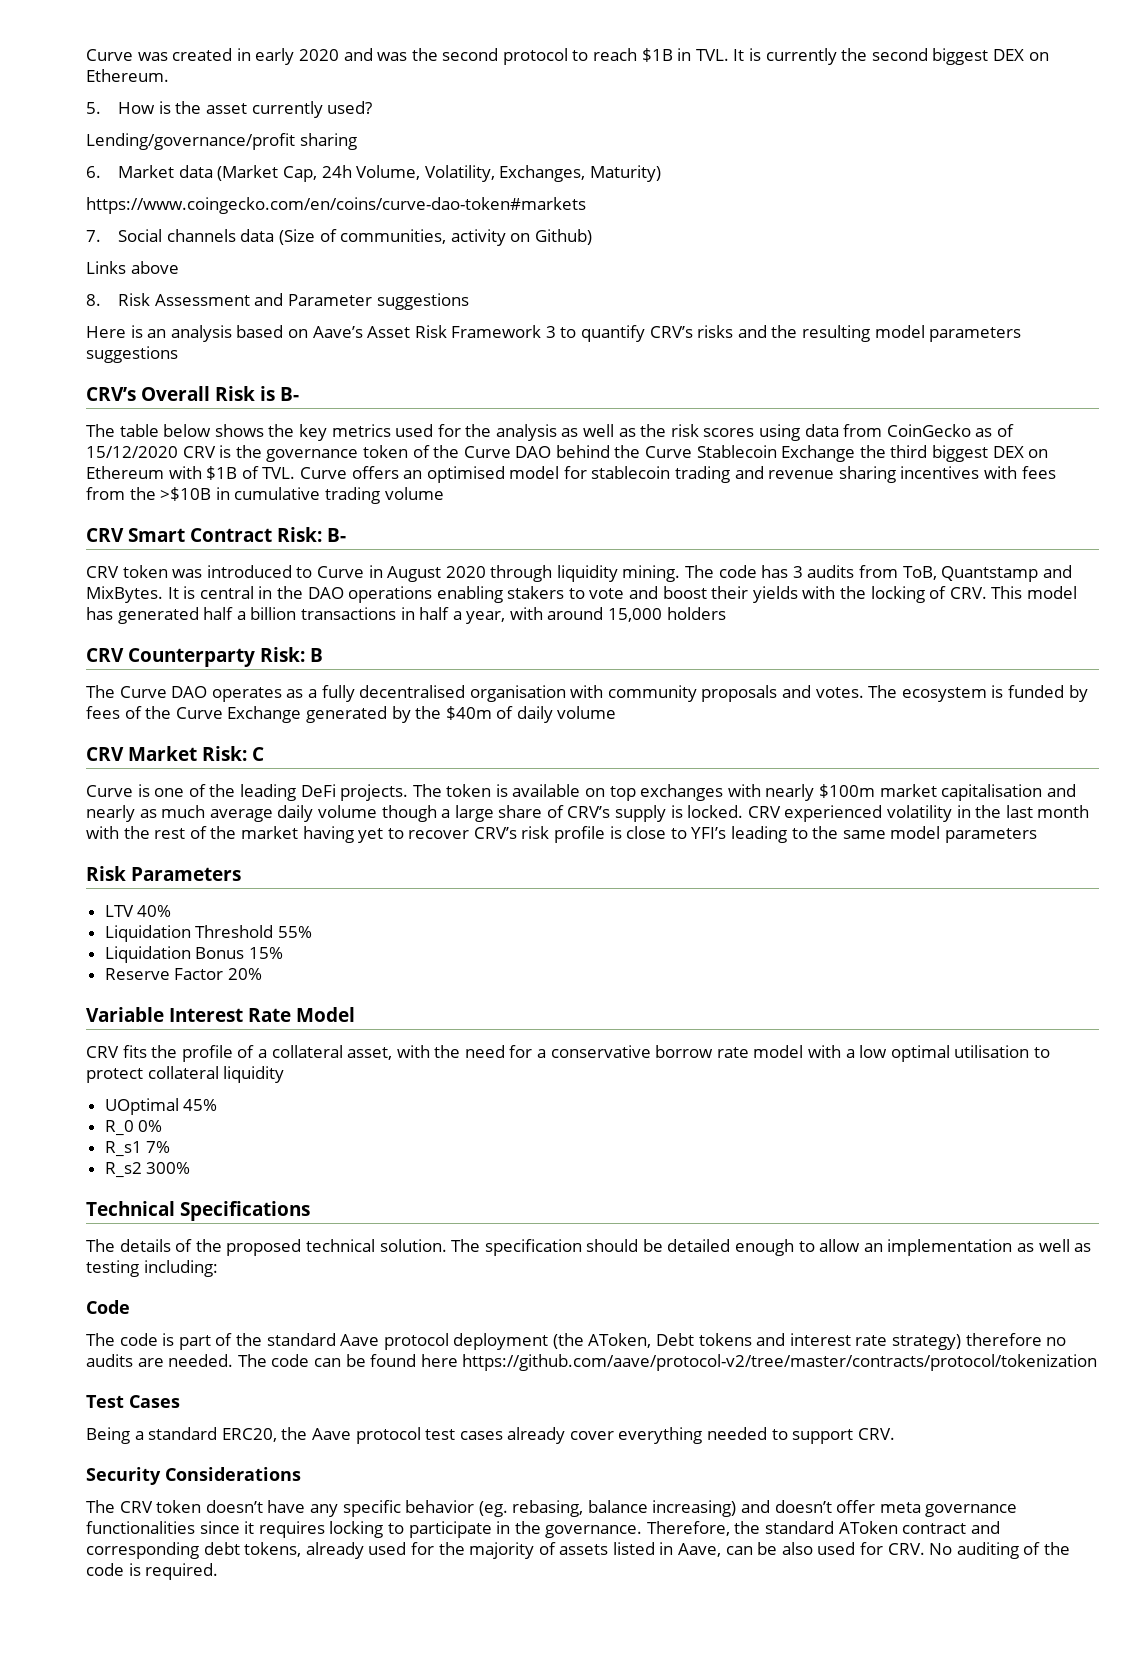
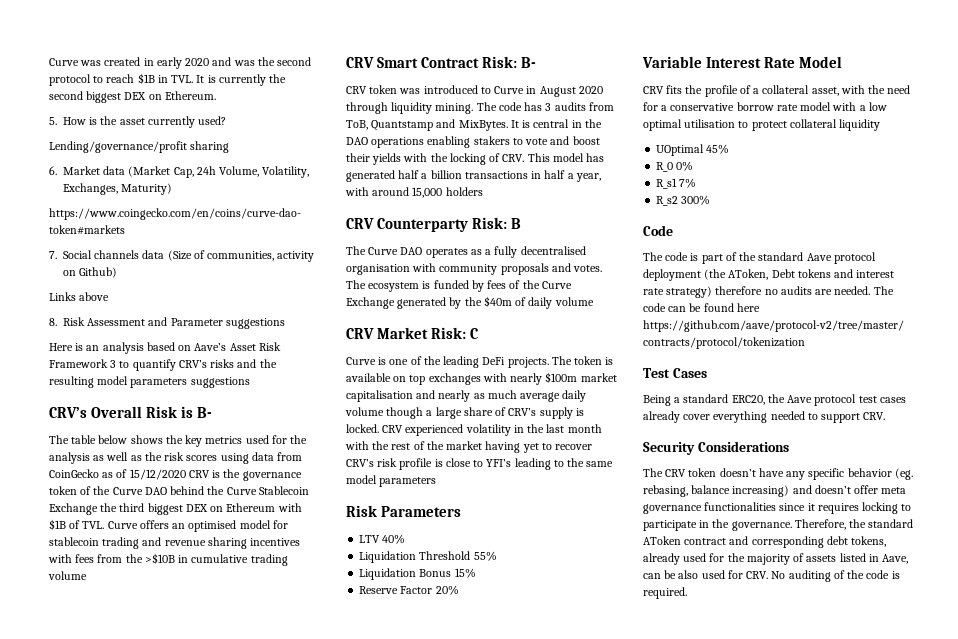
- Technical Specifications
- The details of the proposed technical solution. The specification should be detailed enough to allow an implementation as well as testing including:

